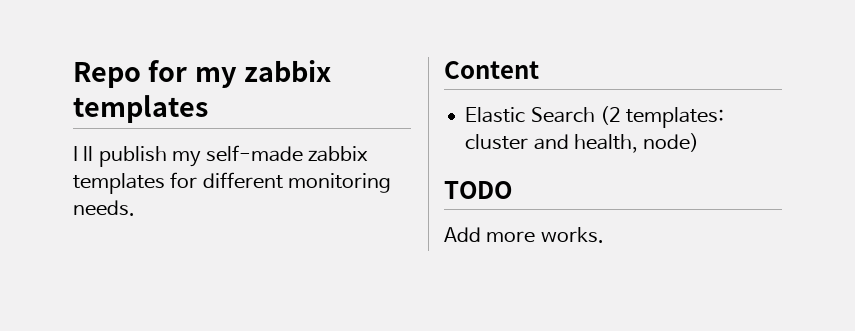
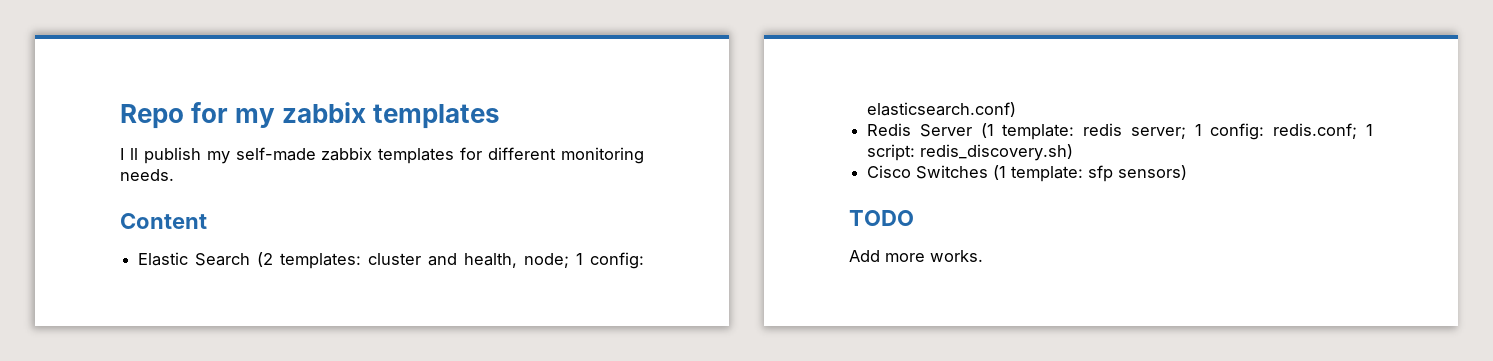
- Elastic Search (2 templates: cluster and health, node)
+ Elastic Search (2 templates: cluster and health, node; 1 config: elasticsearch.conf)
+ Redis Server (1 template: redis server; 1 config: redis.conf; 1 script: redis_discovery.sh)
+ Cisco Switches (1 template: sfp sensors)

